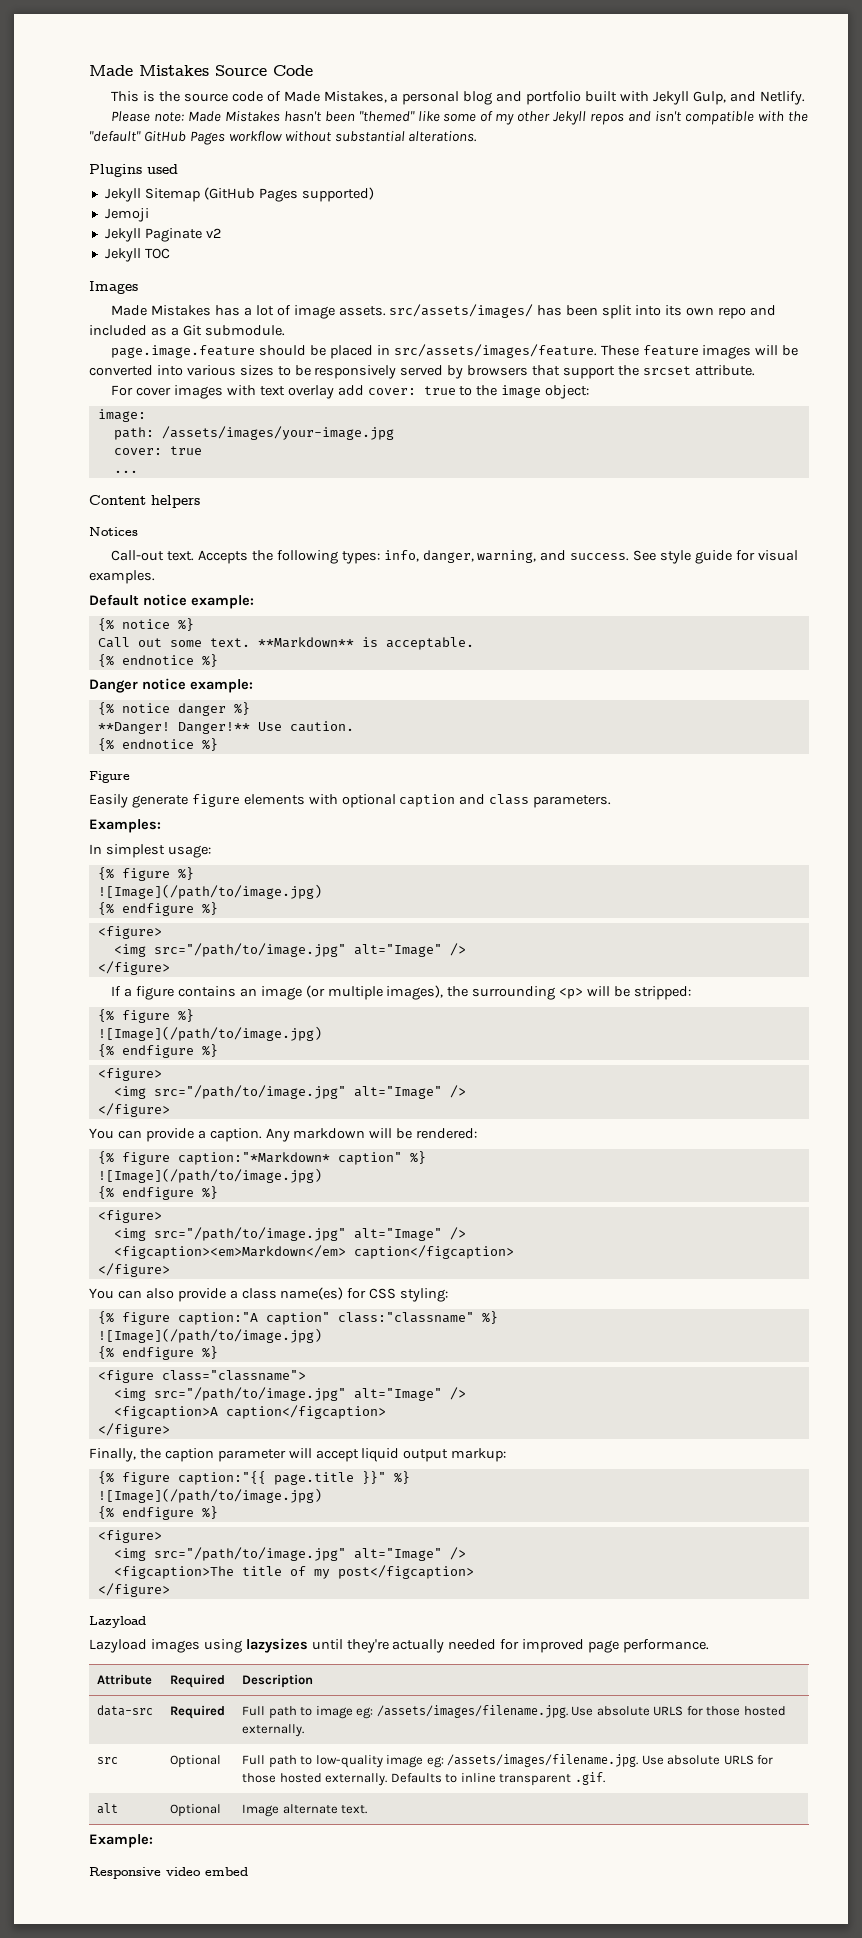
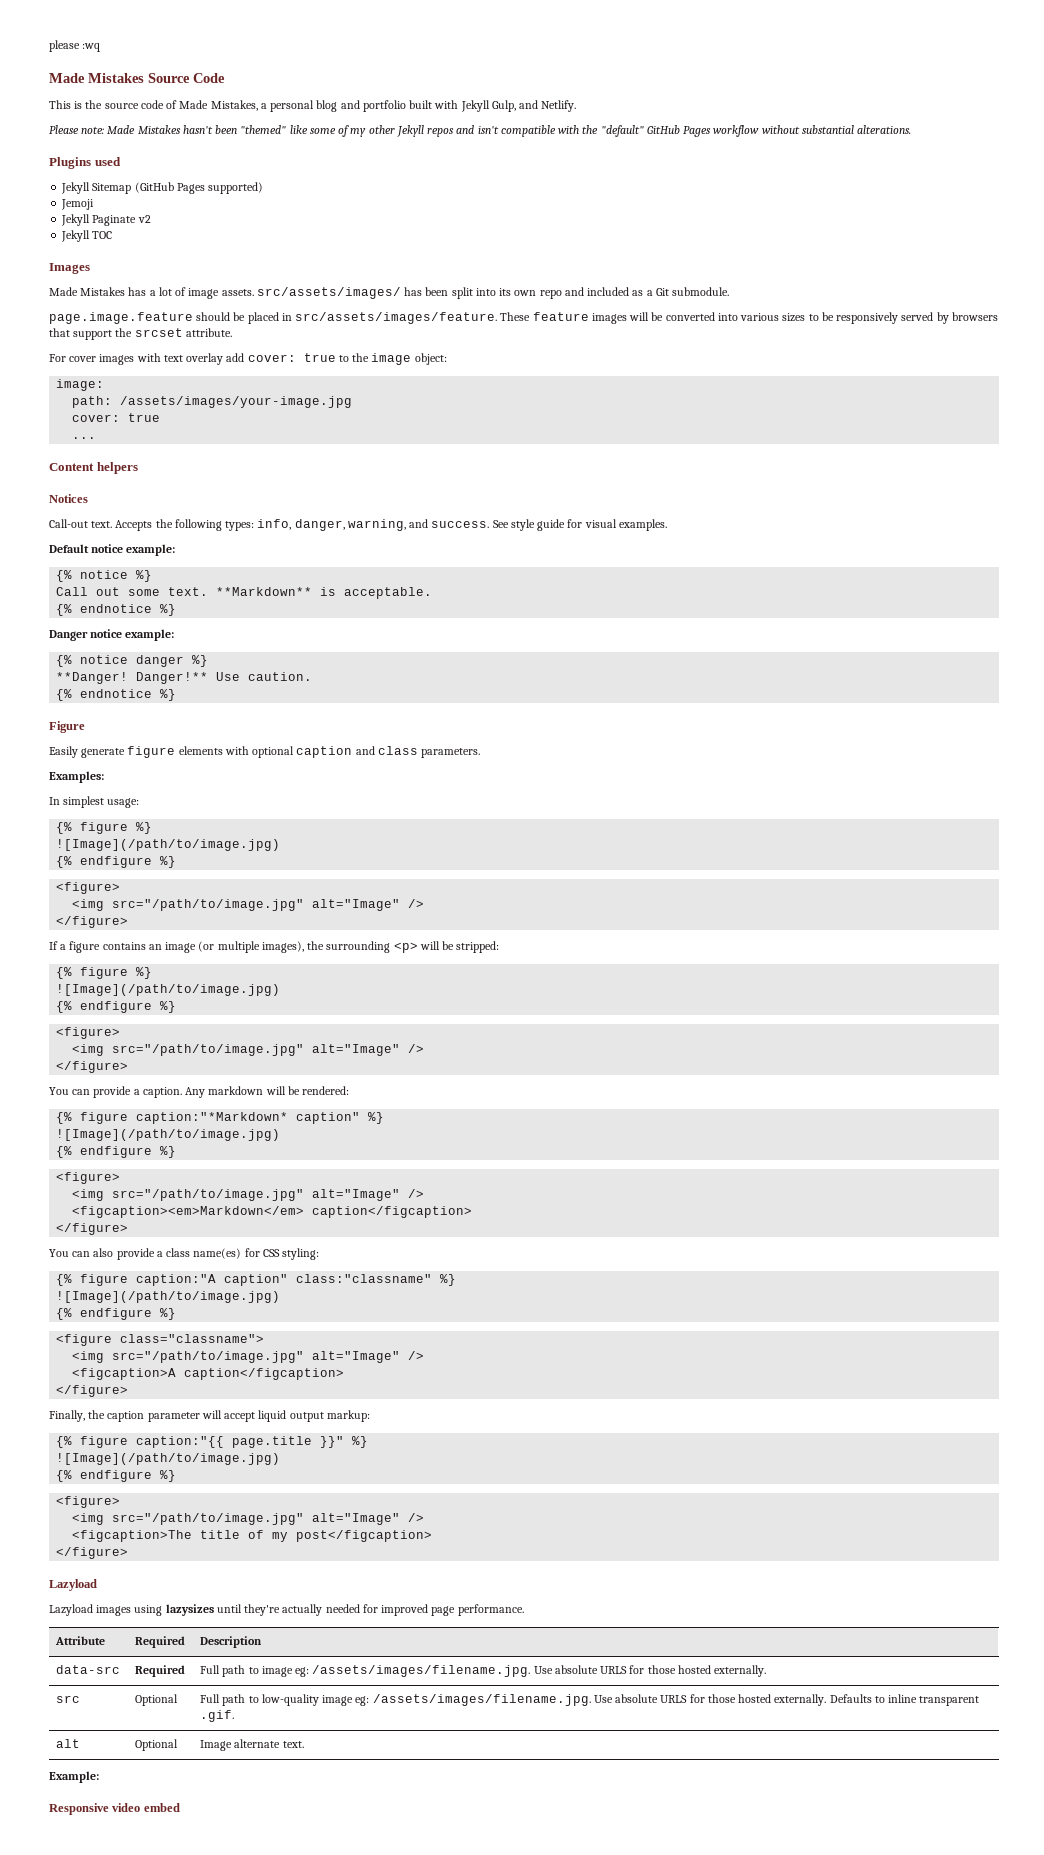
+ please :wq

